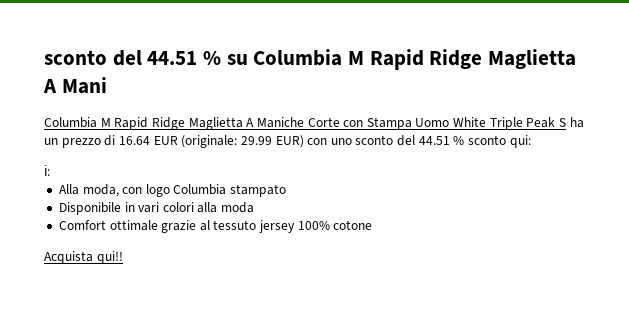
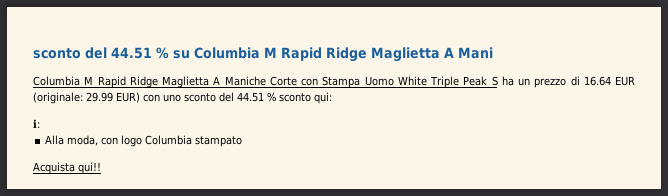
- Disponibile in vari colori alla moda
- Comfort ottimale grazie al tessuto jersey 100% cotone

